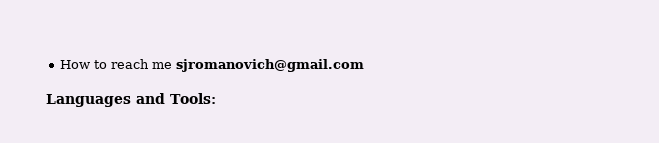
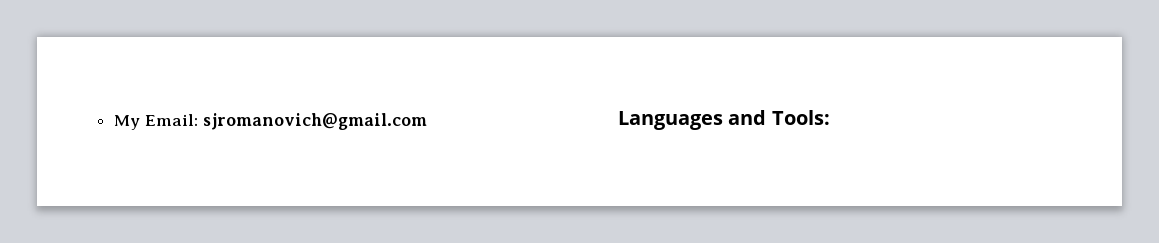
- How to reach me sjromanovich@gmail.com
+ My Email: sjromanovich@gmail.com

